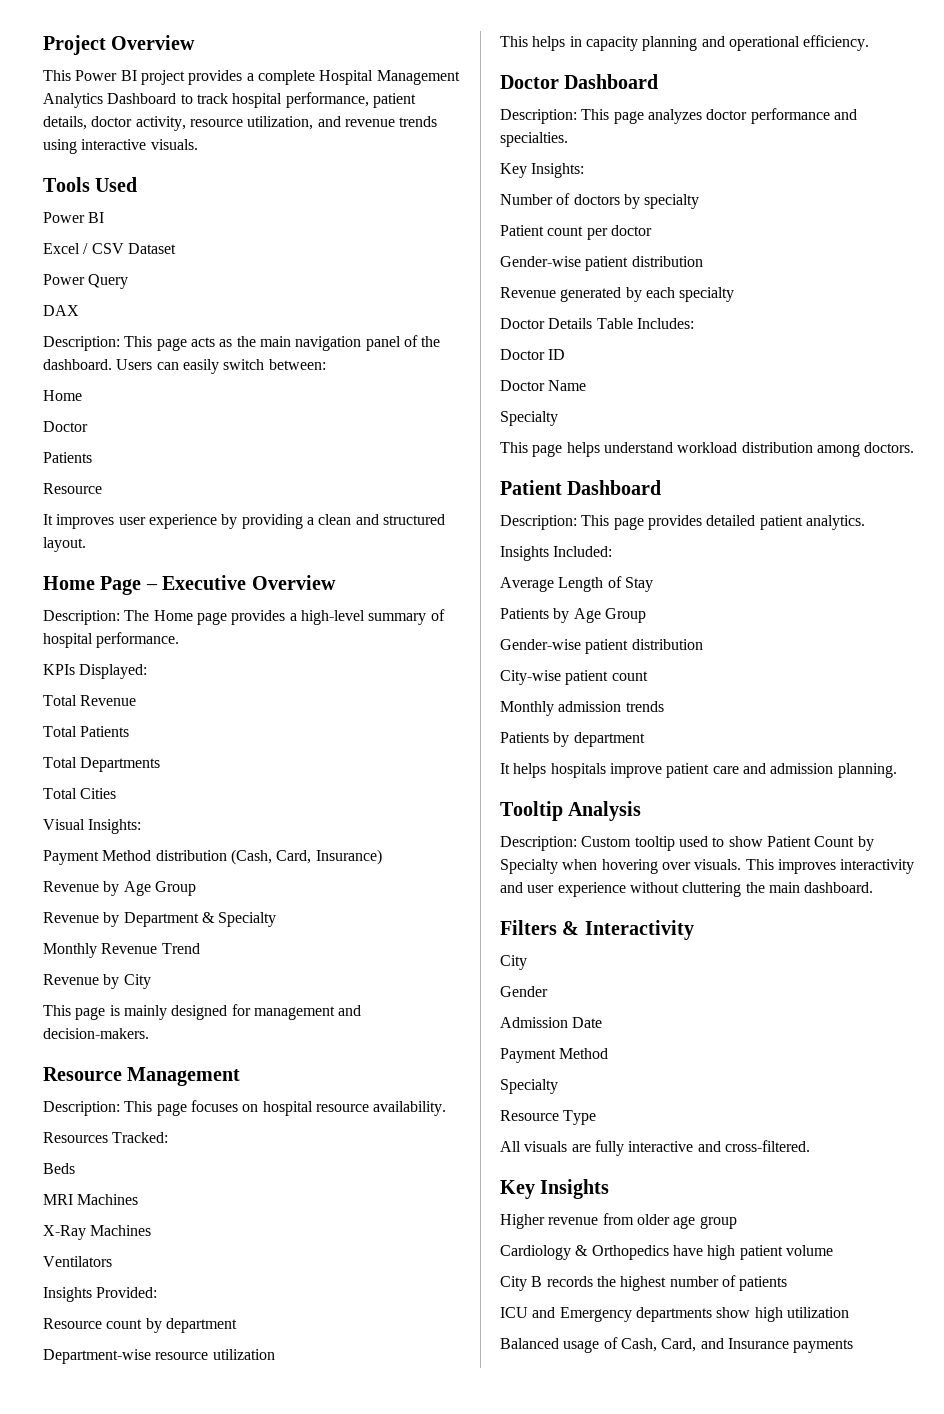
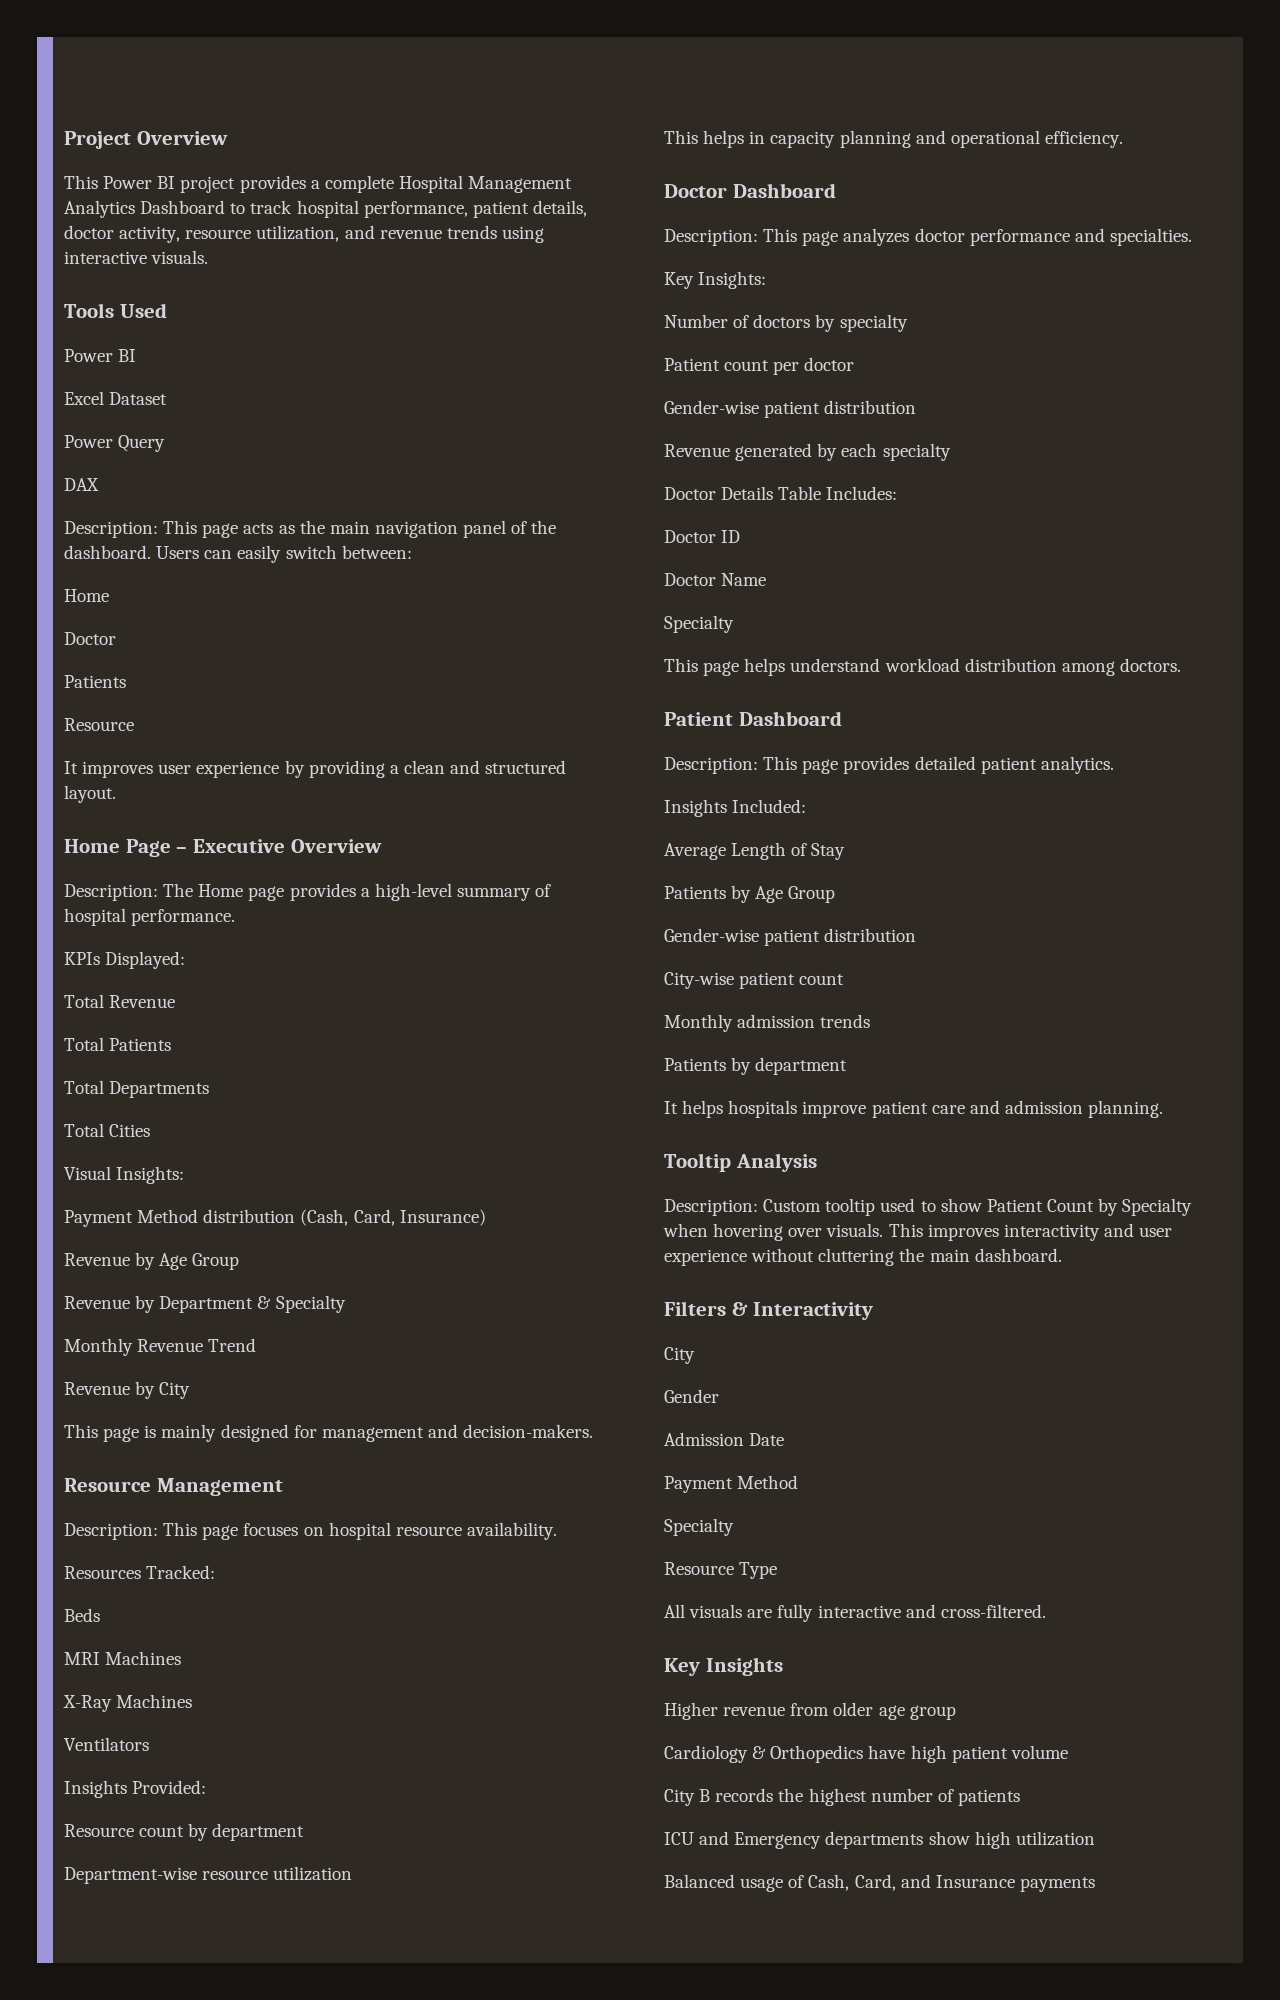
- Excel / CSV Dataset
+ Excel Dataset

